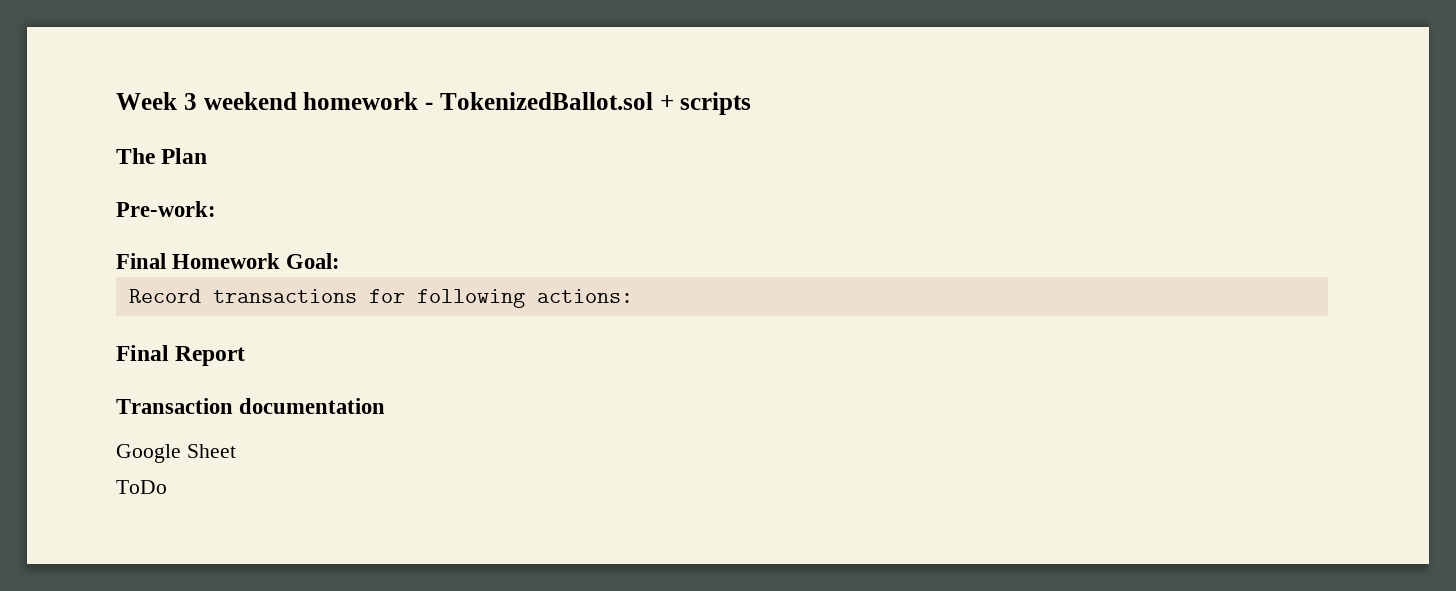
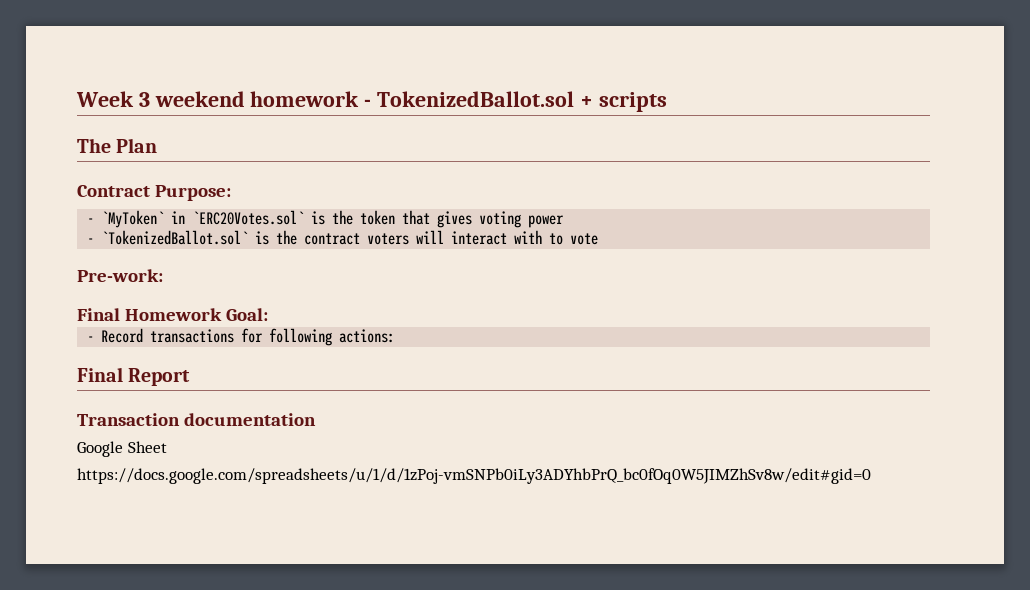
+ Contract Purpose:
+ - `MyToken` in `ERC20Votes.sol` is the token that gives voting power
+ - `TokenizedBallot.sol` is the contract voters will interact with to vote
- Record transactions for following actions:
+ - Record transactions for following actions:
- ToDo
+ https://docs.google.com/spreadsheets/u/1/d/1zPoj-vmSNPb0iLy3ADYhbPrQ_bc0fOq0W5JIMZhSv8w/edit#gid=0

